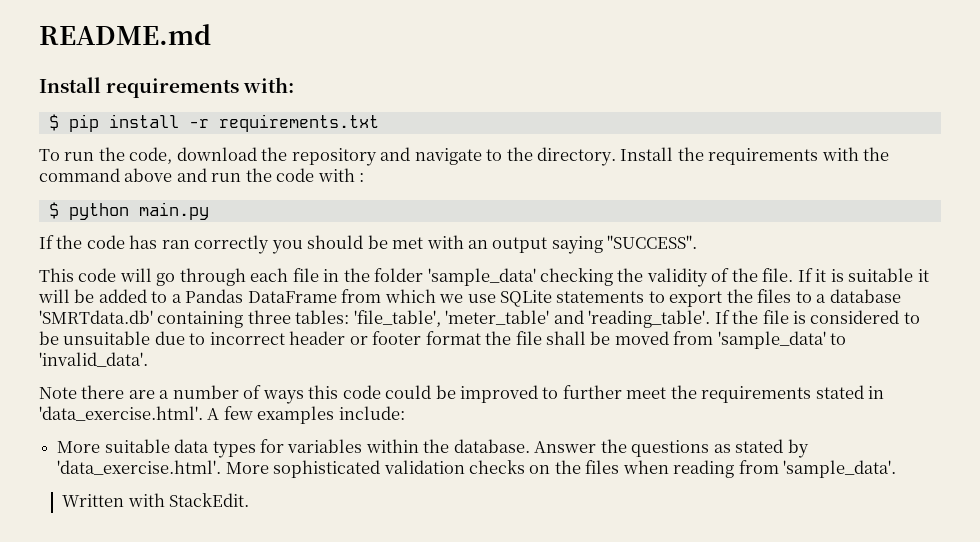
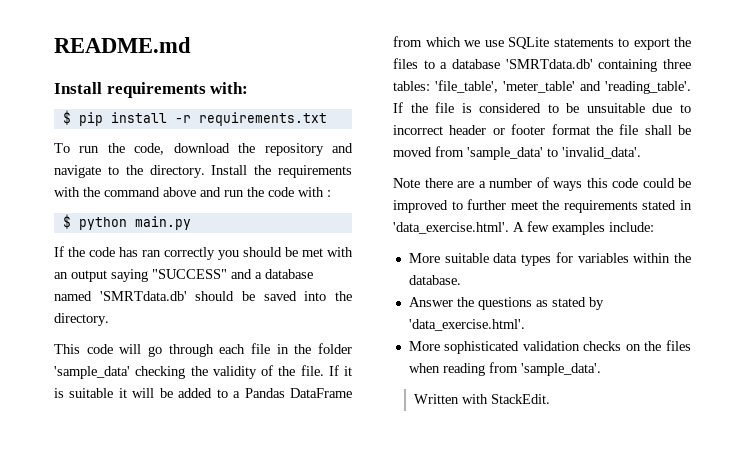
- If the code has ran correctly you should be met with an output saying "SUCCESS".
+ If the code has ran correctly you should be met with an output saying "SUCCESS" and a database named 'SMRTdata.db' should be saved into the directory.
- More suitable data types for variables within the database. Answer the questions as stated by 'data_exercise.html'. More sophisticated validation checks on the files when reading from 'sample_data'.
+ More suitable data types for variables within the database.
+ Answer the questions as stated by 'data_exercise.html'.
+ More sophisticated validation checks on the files when reading from 'sample_data'.

